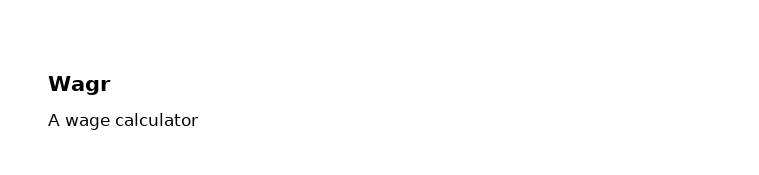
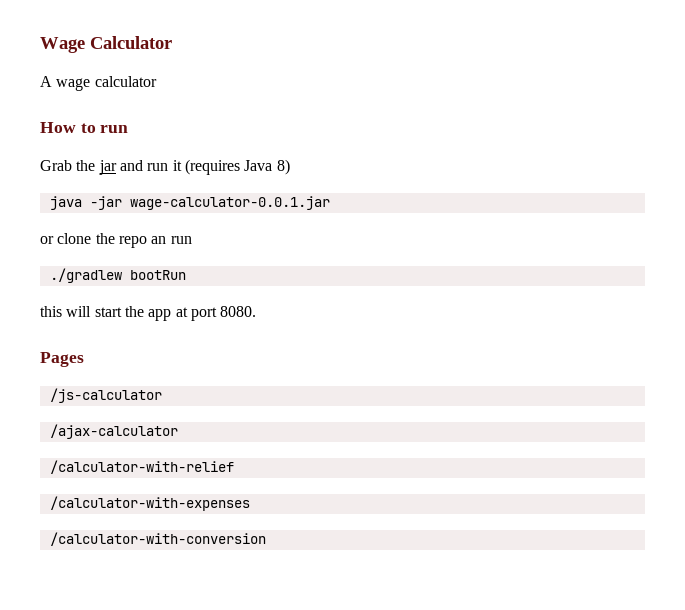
- Wagr
+ Wage Calculator
+ How to run
+ Grab the jar and run it (requires Java 8)
+ java -jar wage-calculator-0.0.1.jar
+ or clone the repo an run
+ ./gradlew bootRun
+ this will start the app at port 8080.
+ Pages
+ /js-calculator
+ /ajax-calculator
+ /calculator-with-relief
+ /calculator-with-expenses
+ /calculator-with-conversion

